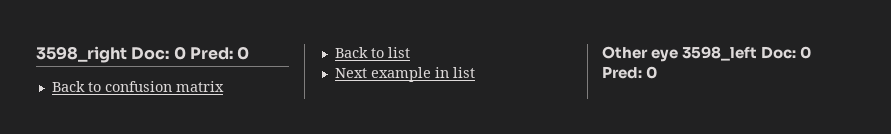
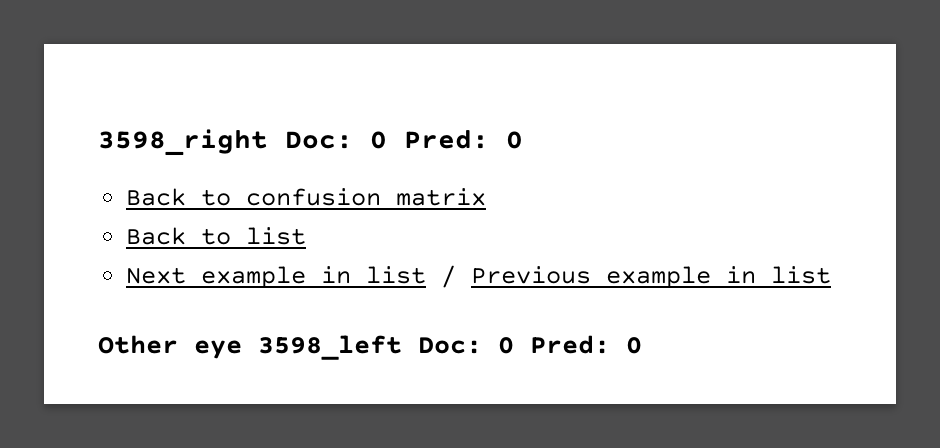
- Next example in list
+ Next example in list / Previous example in list

